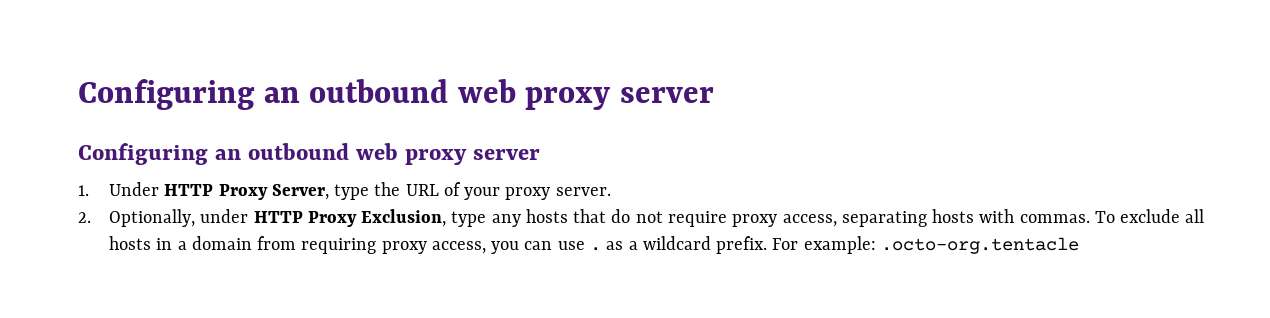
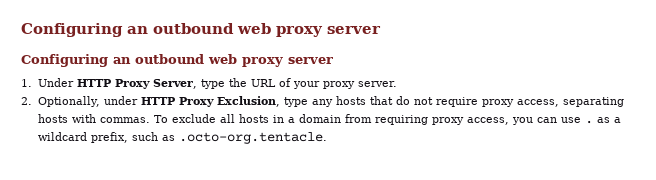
- To exclude all hosts in a domain from requiring proxy access, you can use . as a wildcard prefix. For example: .octo-org.tentacle
+ To exclude all hosts in a domain from requiring proxy access, you can use . as a wildcard prefix, such as .octo-org.tentacle.

